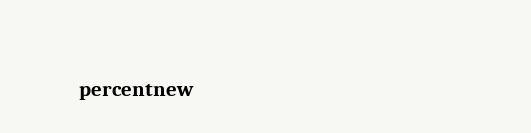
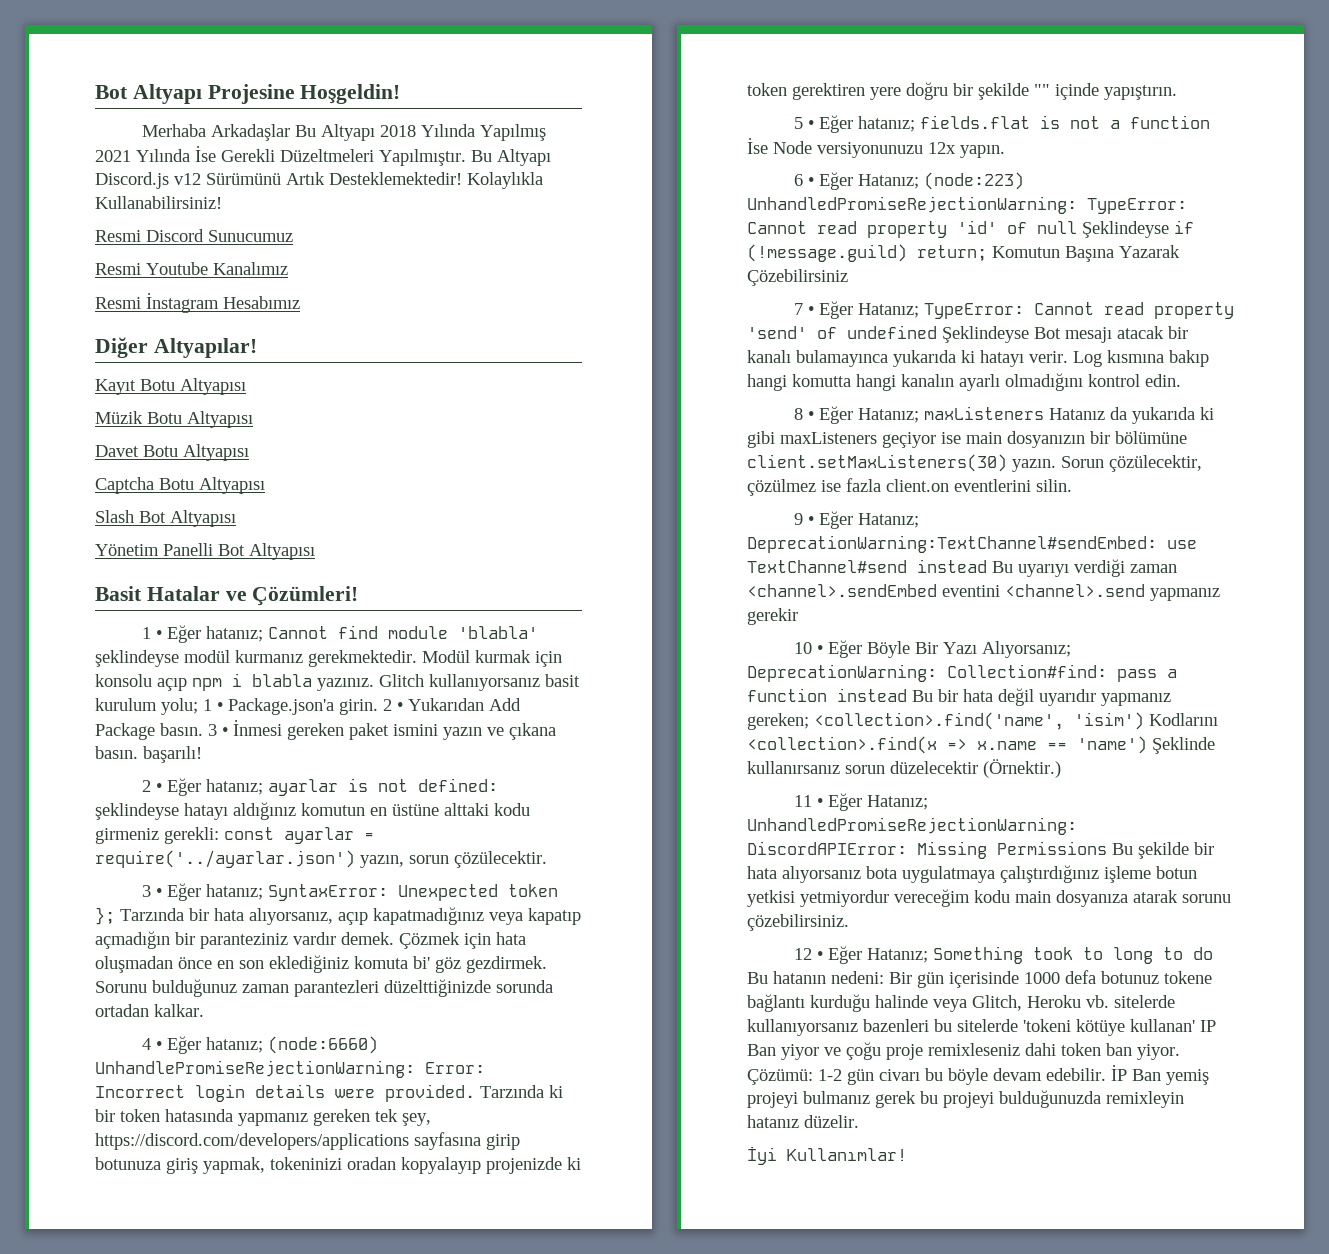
- percentnew
+ Bot Altyapı Projesine Hoşgeldin!
+ Merhaba Arkadaşlar Bu Altyapı 2018 Yılında Yapılmış 2021 Yılında İse Gerekli Düzeltmeleri Yapılmıştır. Bu Altyapı Discord.js v12 Sürümünü Artık Desteklemektedir! Kolaylıkla Kullanabilirsiniz!
+ Resmi Discord Sunucumuz
+ Resmi Youtube Kanalımız
+ Resmi İnstagram Hesabımız
+ Diğer Altyapılar!
+ Kayıt Botu Altyapısı
+ Müzik Botu Altyapısı
+ Davet Botu Altyapısı
+ Captcha Botu Altyapısı
+ Slash Bot Altyapısı
+ Yönetim Panelli Bot Altyapısı
+ Basit Hatalar ve Çözümleri!
+ 1 • Eğer hatanız; Cannot find module 'blabla' şeklindeyse modül kurmanız gerekmektedir. Modül kurmak için konsolu açıp npm i blabla yazınız. Glitch kullanıyorsanız basit kurulum yolu; 1 • Package.json'a girin. 2 • Yukarıdan Add Package basın. 3 • İnmesi gereken paket ismini yazın ve çıkana basın. başarılı!
+ 2 • Eğer hatanız; ayarlar is not defined: şeklindeyse hatayı aldığınız komutun en üstüne alttaki kodu girmeniz gerekli: const ayarlar = require('../ayarlar.json') yazın, sorun çözülecektir.
+ 3 • Eğer hatanız; SyntaxError: Unexpected token }; Tarzında bir hata alıyorsanız, açıp kapatmadığınız veya kapatıp açmadığın bir paranteziniz vardır demek. Çözmek için hata oluşmadan önce en son eklediğiniz komuta bi' göz gezdirmek. Sorunu bulduğunuz zaman parantezleri düzelttiğinizde sorunda ortadan kalkar.
+ 4 • Eğer hatanız; (node:6660) UnhandlePromiseRejectionWarning: Error: Incorrect login details were provided. Tarzında ki bir token hatasında yapmanız gereken tek şey, https://discord.com/developers/applications sayfasına girip botunuza giriş yapmak, tokeninizi oradan kopyalayıp projenizde ki token gerektiren yere doğru bir şekilde "" içinde yapıştırın.
+ 5 • Eğer hatanız; fields.flat is not a function İse Node versiyonunuzu 12x yapın.
+ 6 • Eğer Hatanız; (node:223) UnhandledPromiseRejectionWarning: TypeError: Cannot read property 'id' of null Şeklindeyse if (!message.guild) return; Komutun Başına Yazarak Çözebilirsiniz
+ 7 • Eğer Hatanız; TypeError: Cannot read property 'send' of undefined Şeklindeyse Bot mesajı atacak bir kanalı bulamayınca yukarıda ki hatayı verir. Log kısmına bakıp hangi komutta hangi kanalın ayarlı olmadığını kontrol edin.
+ 8 • Eğer Hatanız; maxListeners Hatanız da yukarıda ki gibi maxListeners geçiyor ise main dosyanızın bir bölümüne client.setMaxListeners(30) yazın. Sorun çözülecektir, çözülmez ise fazla client.on eventlerini silin.
+ 9 • Eğer Hatanız; DeprecationWarning:TextChannel#sendEmbed: use TextChannel#send instead Bu uyarıyı verdiği zaman <channel>.sendEmbed eventini <channel>.send yapmanız gerekir
+ 10 • Eğer Böyle Bir Yazı Alıyorsanız; DeprecationWarning: Collection#find: pass a function instead Bu bir hata değil uyarıdır yapmanız gereken; <collection>.find('name', 'isim') Kodlarını <collection>.find(x => x.name == 'name') Şeklinde kullanırsanız sorun düzelecektir (Örnektir.)
+ 11 • Eğer Hatanız; UnhandledPromiseRejectionWarning: DiscordAPIError: Missing Permissions Bu şekilde bir hata alıyorsanız bota uygulatmaya çalıştırdığınız işleme botun yetkisi yetmiyordur vereceğim kodu main dosyanıza atarak sorunu çözebilirsiniz.
+ 12 • Eğer Hatanız; Something took to long to do Bu hatanın nedeni: Bir gün içerisinde 1000 defa botunuz tokene bağlantı kurduğu halinde veya Glitch, Heroku vb. sitelerde kullanıyorsanız bazenleri bu sitelerde 'tokeni kötüye kullanan' IP Ban yiyor ve çoğu proje remixleseniz dahi token ban yiyor. Çözümü: 1-2 gün civarı bu böyle devam edebilir. İP Ban yemiş projeyi bulmanız gerek bu projeyi bulduğunuzda remixleyin hatanız düzelir.
+ İyi Kullanımlar!

